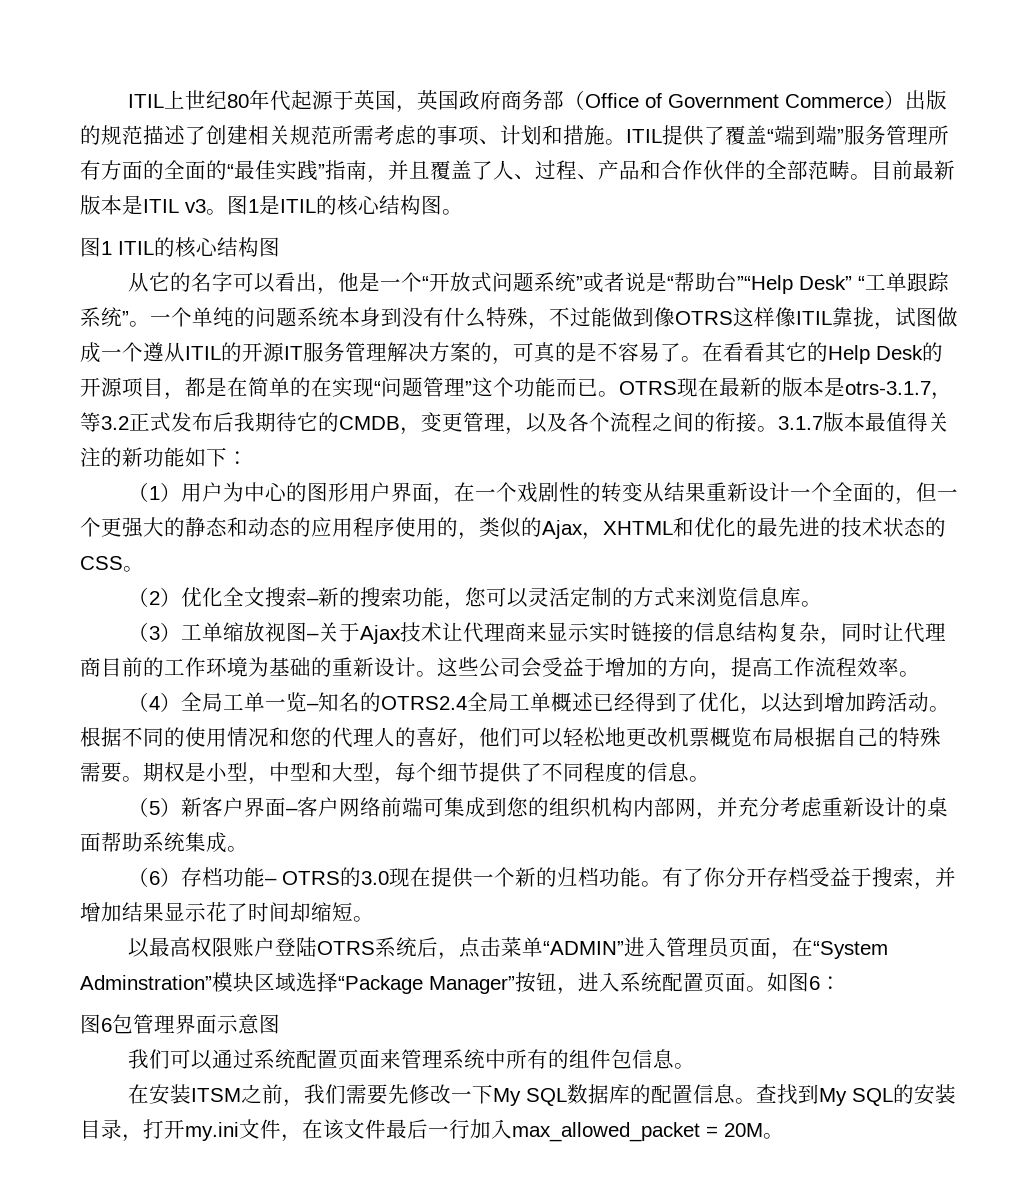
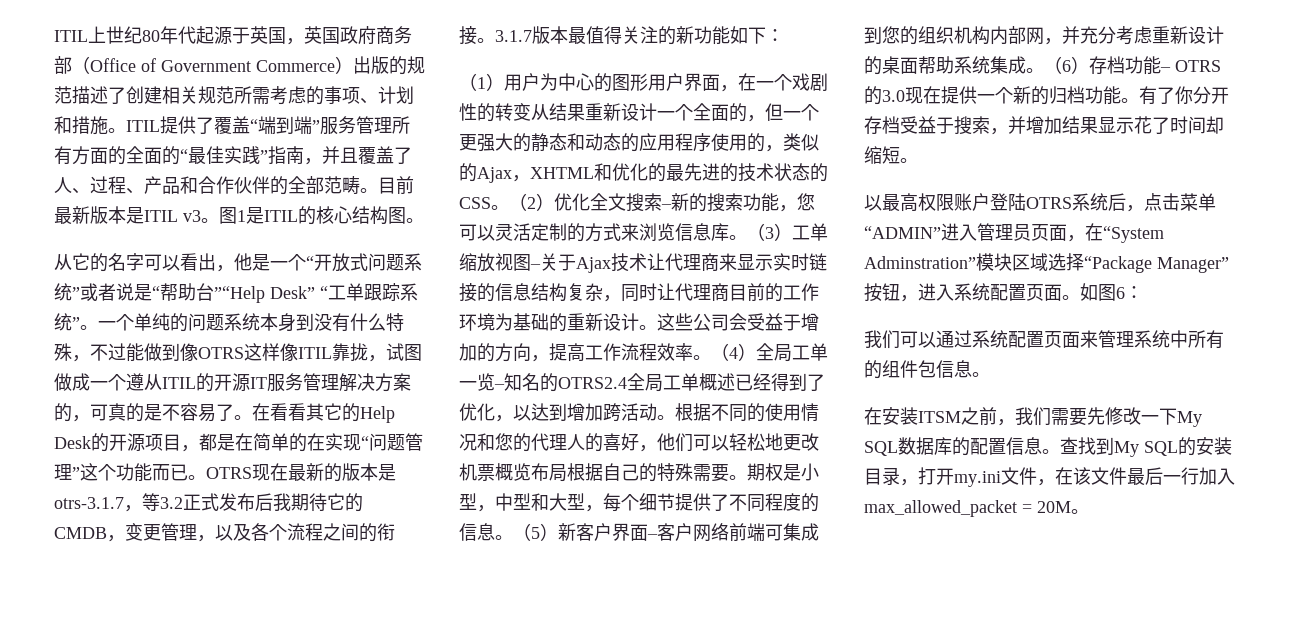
- 图1 ITIL的核心结构图
- （1）用户为中心的图形用户界面，在一个戏剧性的转变从结果重新设计一个全面的，但一个更强大的静态和动态的应用程序使用的，类似的Ajax，XHTML和优化的最先进的技术状态的CSS。
- （2）优化全文搜索–新的搜索功能，您可以灵活定制的方式来浏览信息库。
- （3）工单缩放视图–关于Ajax技术让代理商来显示实时链接的信息结构复杂，同时让代理商目前的工作环境为基础的重新设计。
+ （1）用户为中心的图形用户界面，在一个戏剧性的转变从结果重新设计一个全面的，但一个更强大的静态和动态的应用程序使用的，类似的Ajax，XHTML和优化的最先进的技术状态的CSS。（2）优化全文搜索–新的搜索功能，您可以灵活定制的方式来浏览信息库。（3）工单缩放视图–关于Ajax技术让代理商来显示实时链接的信息结构复杂，同时让代理商目前的工作环境为基础的重新设计。
- 这些公司会受益于增加的方向，提高工作流程效率。
- （4）全局工单一览–知名的OTRS2.4全局工单概述已经得到了优化，以达到增加跨活动。
+ 这些公司会受益于增加的方向，提高工作流程效率。（4）全局工单一览–知名的OTRS2.4全局工单概述已经得到了优化，以达到增加跨活动。
- 期权是小型，中型和大型，每个细节提供了不同程度的信息。
- （5）新客户界面–客户网络前端可集成到您的组织机构内部网，并充分考虑重新设计的桌面帮助系统集成。
- （6）存档功能– OTRS的3.0现在提供一个新的归档功能。
+ 期权是小型，中型和大型，每个细节提供了不同程度的信息。（5）新客户界面–客户网络前端可集成到您的组织机构内部网，并充分考虑重新设计的桌面帮助系统集成。（6）存档功能– OTRS的3.0现在提供一个新的归档功能。
- 图6包管理界面示意图

